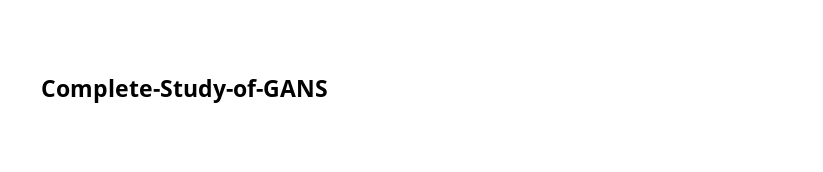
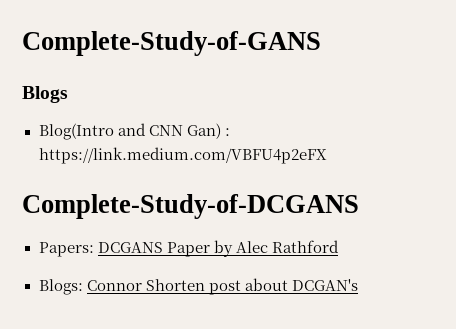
+ Blogs
+ Blog(Intro and CNN Gan) : https://link.medium.com/VBFU4p2eFX
+ Complete-Study-of-DCGANS
+ Papers: DCGANS Paper by Alec Rathford
+ Blogs: Connor Shorten post about DCGAN's

